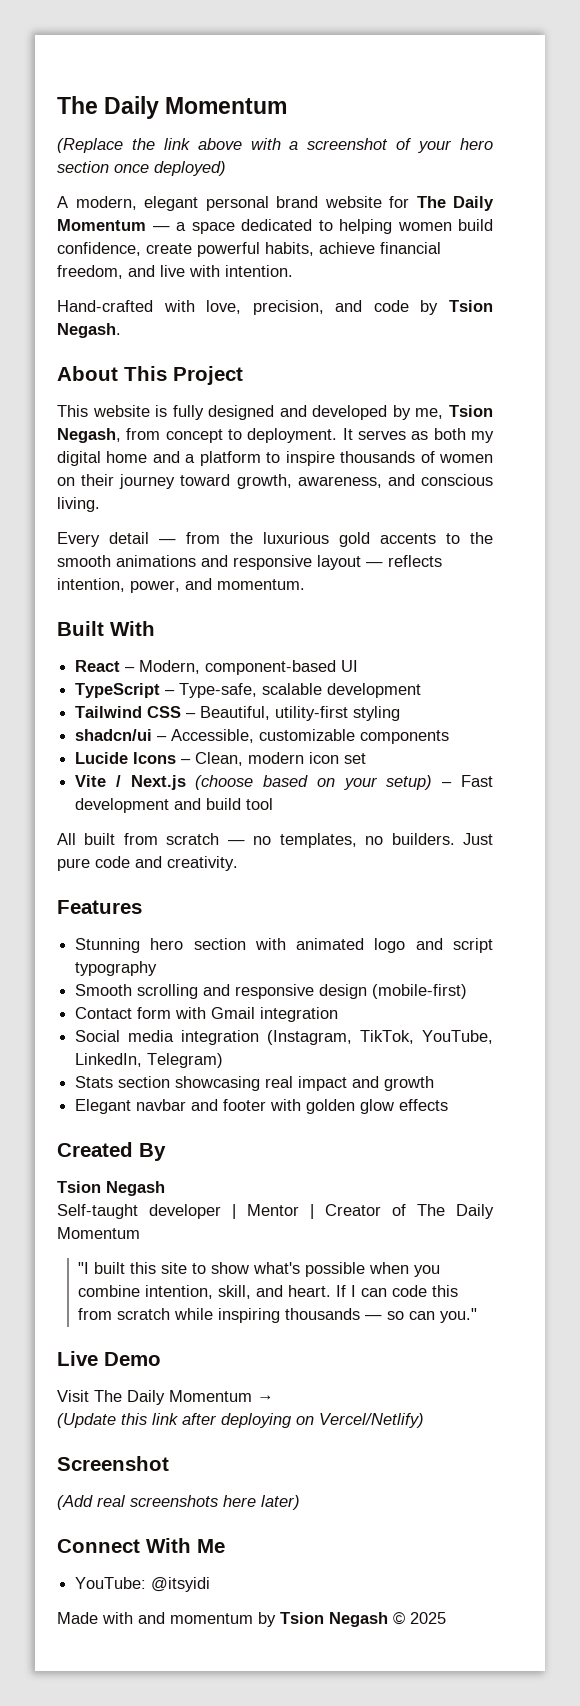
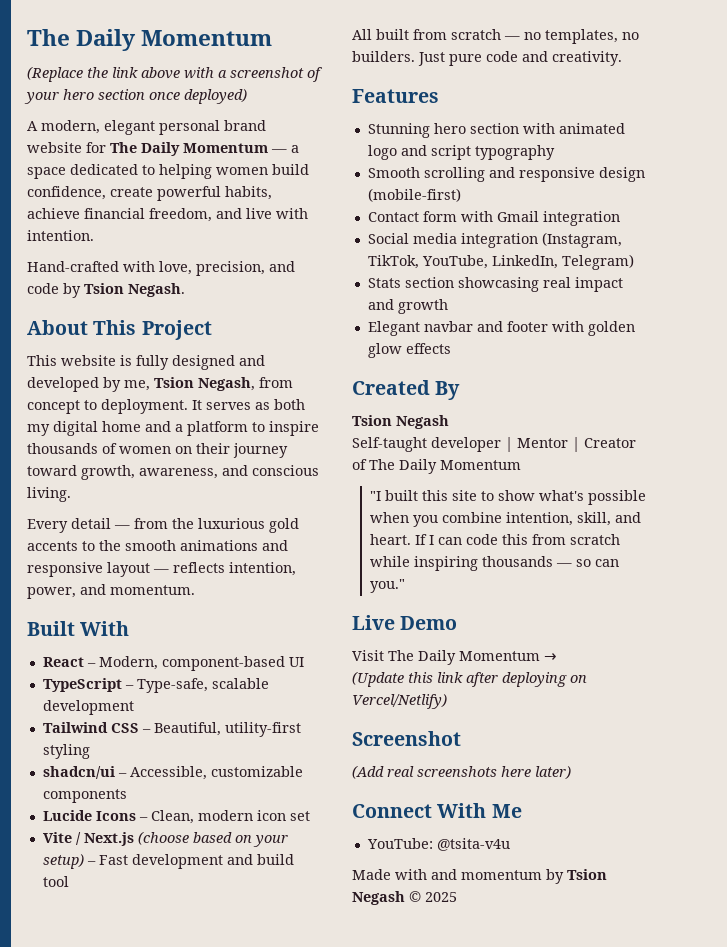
- YouTube: @itsyidi
+ YouTube: @tsita-v4u

